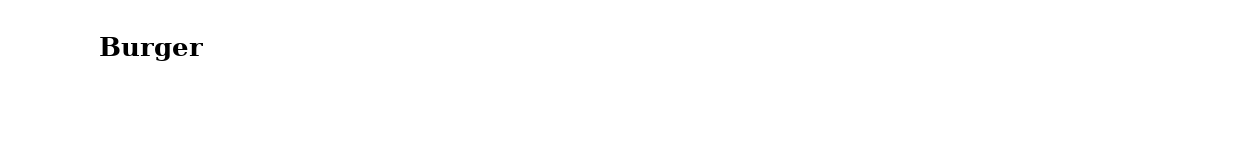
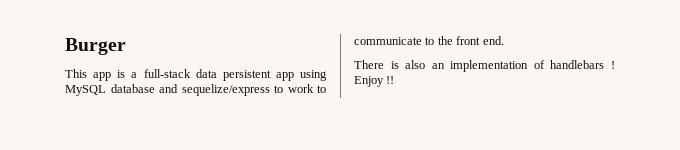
+ This app is a full-stack data persistent app using MySQL database and sequelize/express to work to communicate to the front end.
+ There is also an implementation of handlebars ! Enjoy !!

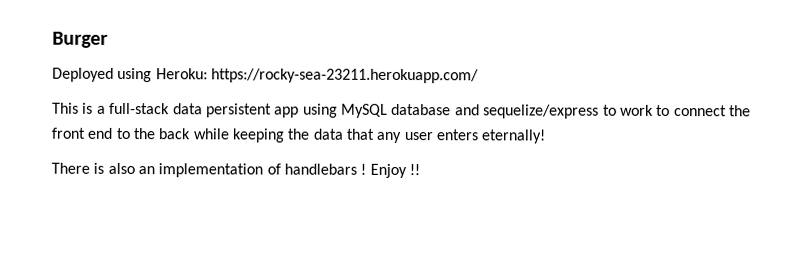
+ Deployed using Heroku: https://rocky-sea-23211.herokuapp.com/
- This app is a full-stack data persistent app using MySQL database and sequelize/express to work to communicate to the front end.
+ This is a full-stack data persistent app using MySQL database and sequelize/express to work to connect the front end to the back while keeping the data that any user enters eternally!

